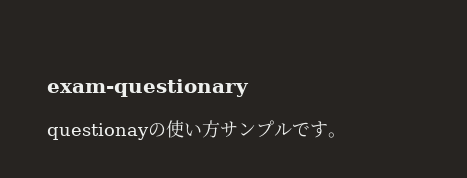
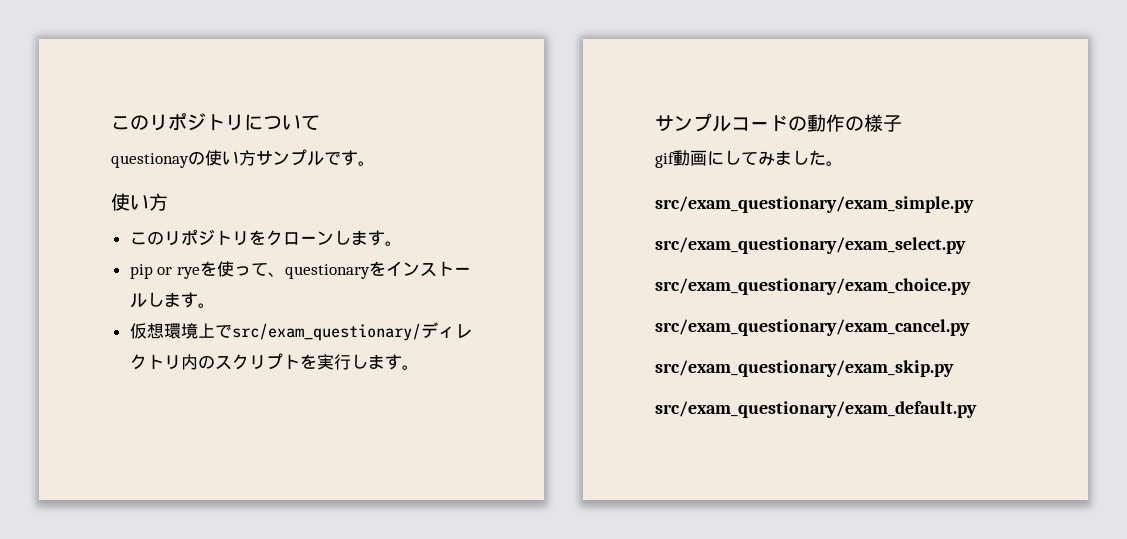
- exam-questionary
+ このリポジトリについて
  questionayの使い方サンプルです。
+ 使い方
+ このリポジトリをクローンします。
+ pip or ryeを使って、questionaryをインストールします。
+ 仮想環境上でsrc/exam_questionary/ディレクトリ内のスクリプトを実行します。
+ サンプルコードの動作の様子
+ gif動画にしてみました。
+ src/exam_questionary/exam_simple.py
+ src/exam_questionary/exam_select.py
+ src/exam_questionary/exam_choice.py
+ src/exam_questionary/exam_cancel.py
+ src/exam_questionary/exam_skip.py
+ src/exam_questionary/exam_default.py

